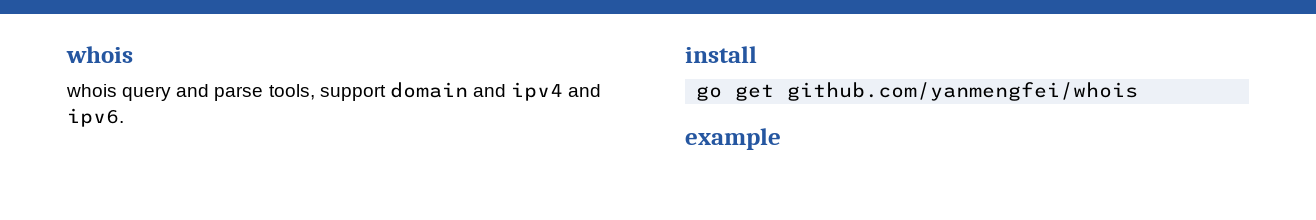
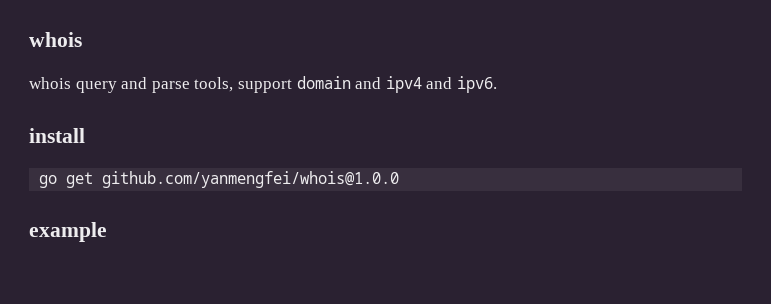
- go get github.com/yanmengfei/whois
+ go get github.com/yanmengfei/whois@1.0.0

